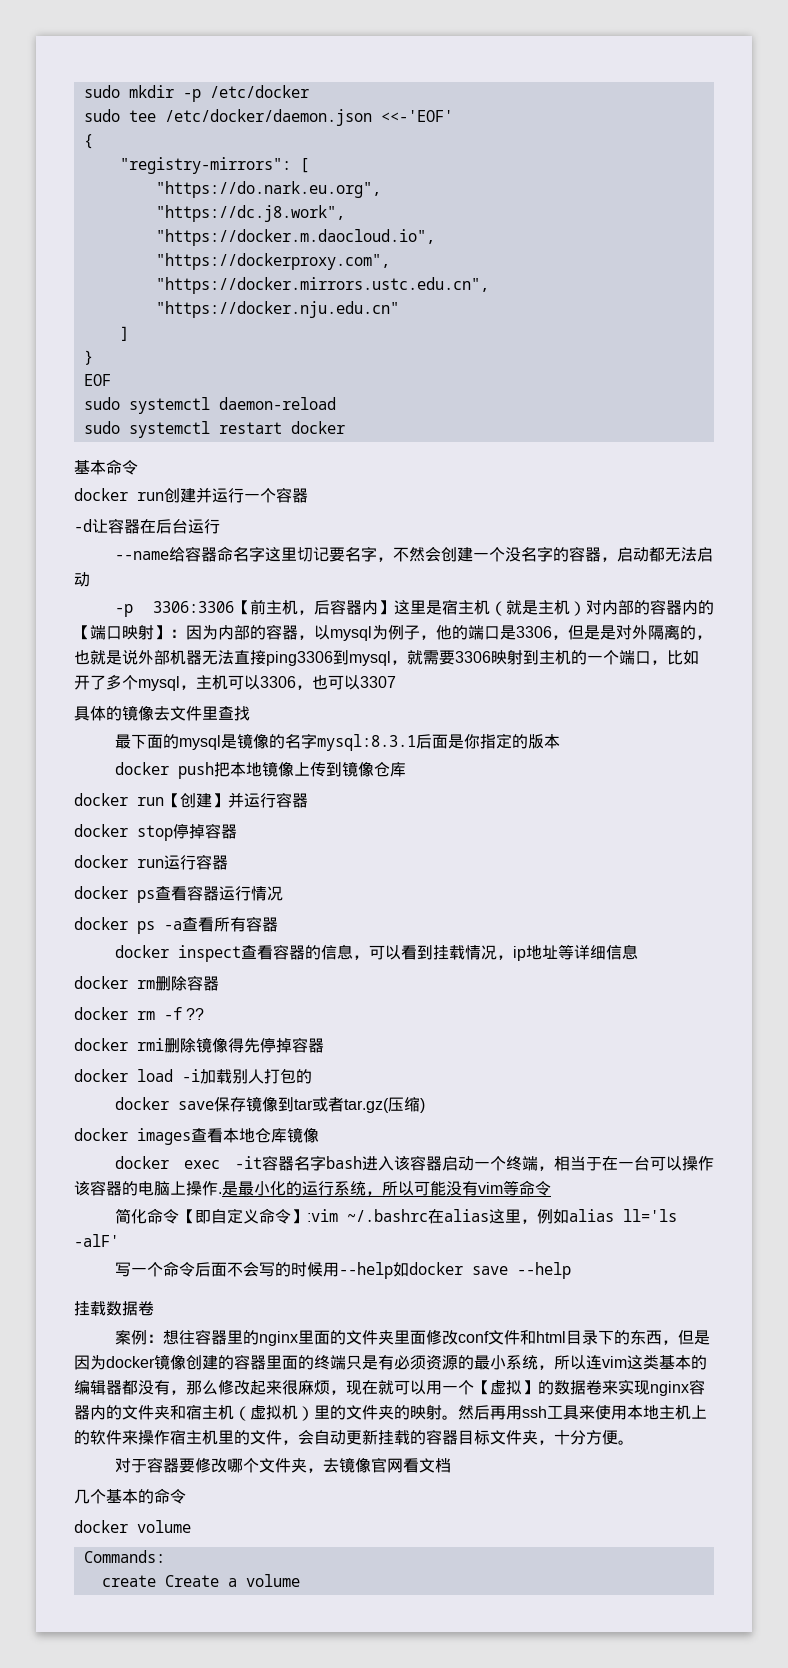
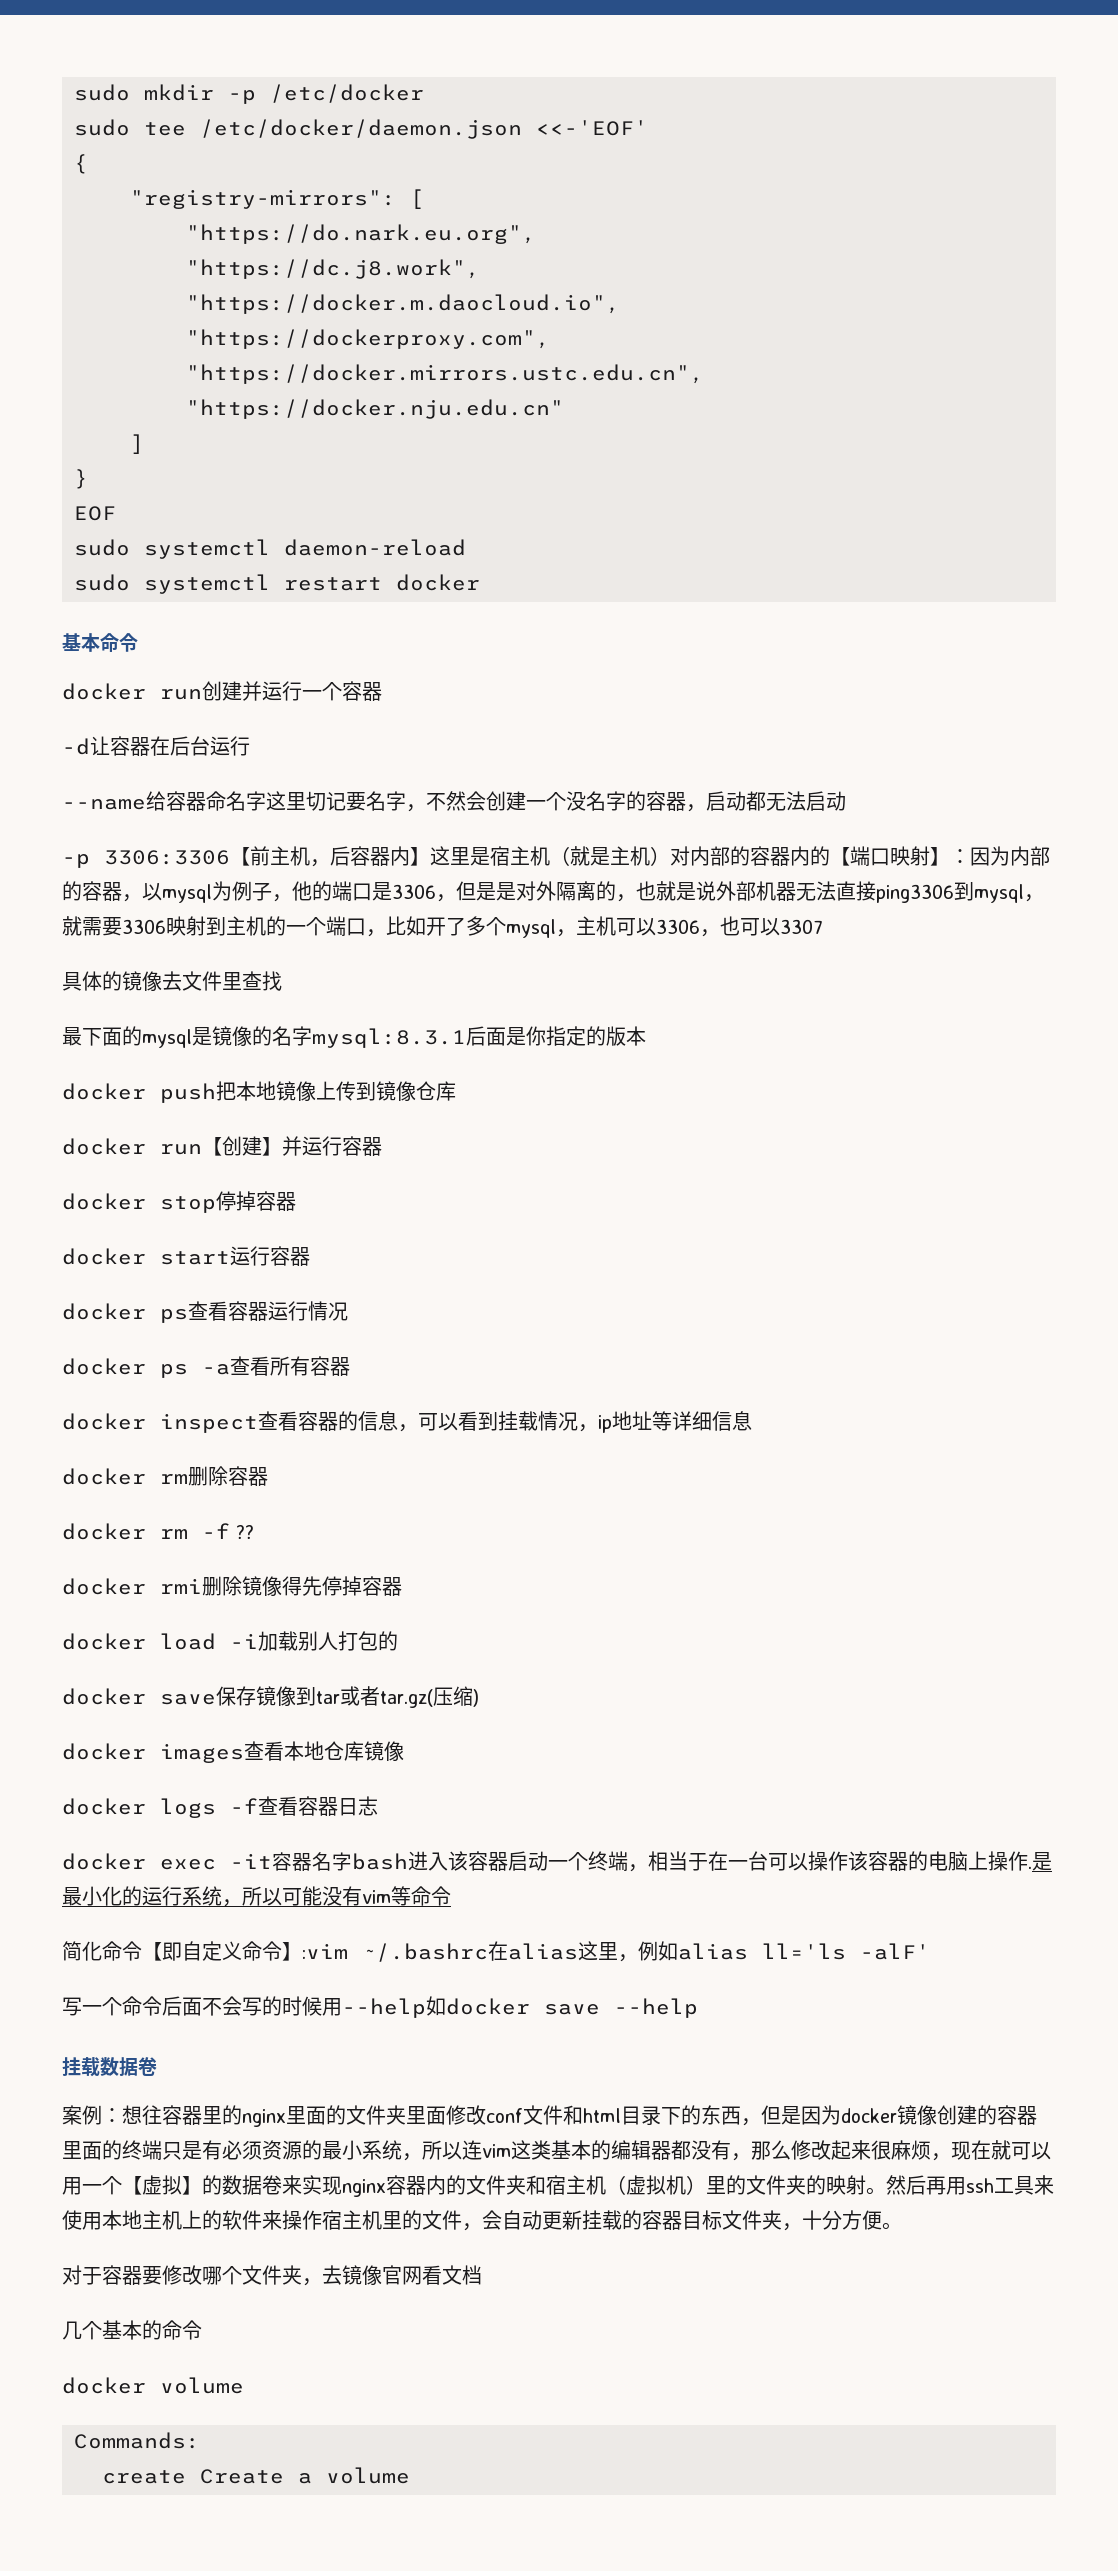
- docker run运行容器
+ docker start运行容器
+ docker logs -f查看容器日志

